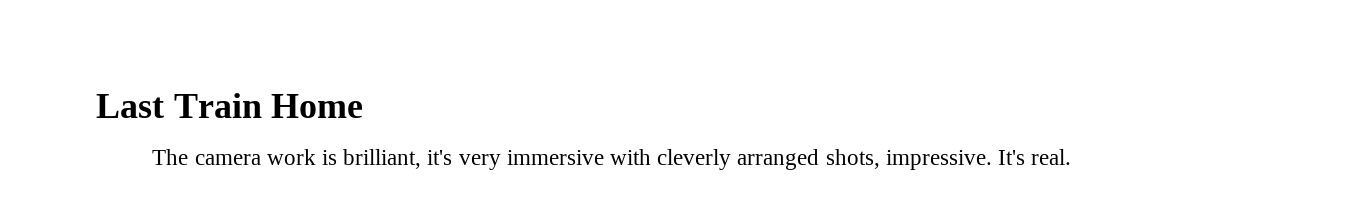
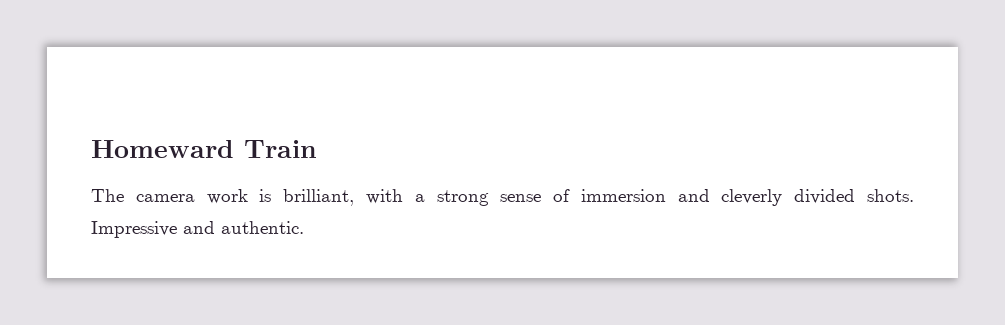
- Last Train Home
+ Homeward Train
- The camera work is brilliant, it's very immersive with cleverly arranged shots, impressive. It's real.
+ The camera work is brilliant, with a strong sense of immersion and cleverly divided shots. Impressive and authentic.

